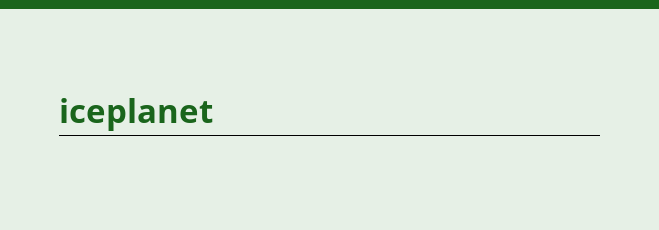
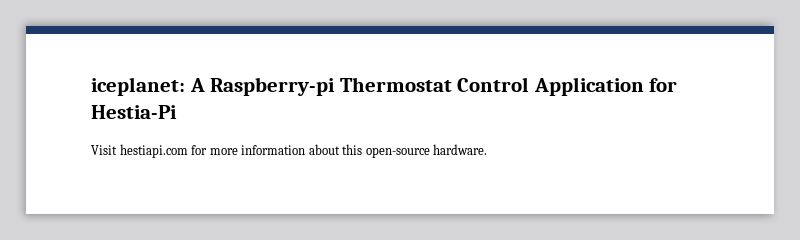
- iceplanet
+ iceplanet: A Raspberry-pi Thermostat Control Application for Hestia-Pi
+ Visit hestiapi.com for more information about this open-source hardware.

